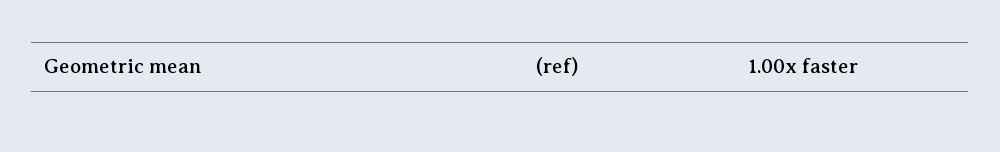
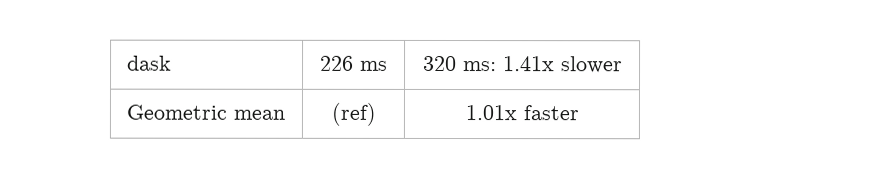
+ dask | 226 ms | 320 ms: 1.41x slower
- Geometric mean | (ref) | 1.00x faster
+ Geometric mean | (ref) | 1.01x faster

